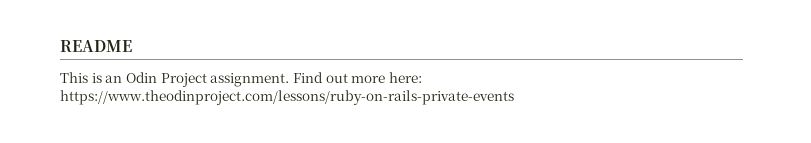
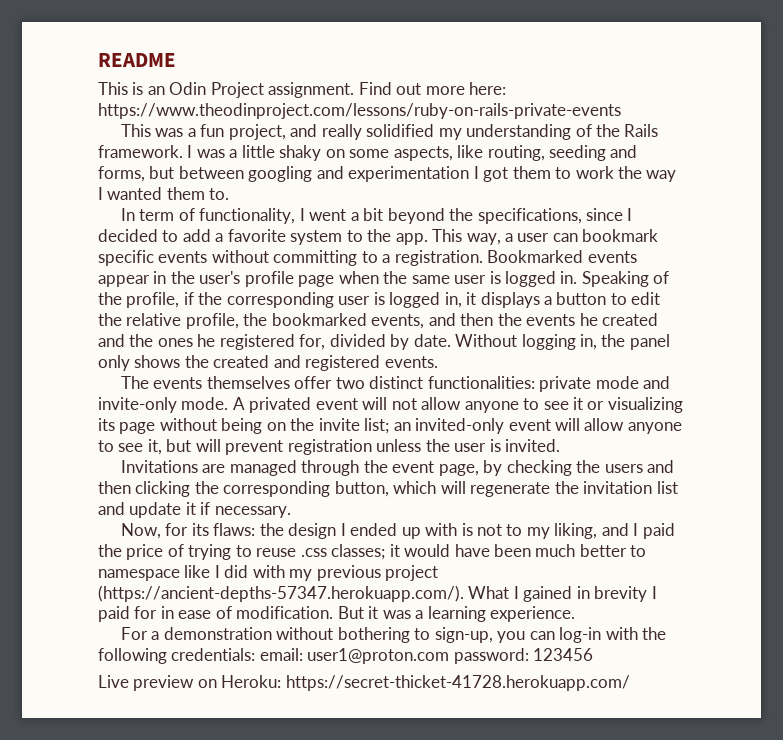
+ This was a fun project, and really solidified my understanding of the Rails framework. I was a little shaky on some aspects, like routing, seeding and forms, but between googling and experimentation I got them to work the way I wanted them to.
+ In term of functionality, I went a bit beyond the specifications, since I decided to add a favorite system to the app. This way, a user can bookmark specific events without committing to a registration. Bookmarked events appear in the user's profile page when the same user is logged in. Speaking of the profile, if the corresponding user is logged in, it displays a button to edit the relative profile, the bookmarked events, and then the events he created and the ones he registered for, divided by date. Without logging in, the panel only shows the created and registered events.
+ The events themselves offer two distinct functionalities: private mode and invite-only mode. A privated event will not allow anyone to see it or visualizing its page without being on the invite list; an invited-only event will allow anyone to see it, but will prevent registration unless the user is invited.
+ Invitations are managed through the event page, by checking the users and then clicking the corresponding button, which will regenerate the invitation list and update it if necessary.
+ Now, for its flaws: the design I ended up with is not to my liking, and I paid the price of trying to reuse .css classes; it would have been much better to namespace like I did with my previous project (https://ancient-depths-57347.herokuapp.com/). What I gained in brevity I paid for in ease of modification. But it was a learning experience.
+ For a demonstration without bothering to sign-up, you can log-in with the following credentials: email: user1@proton.com password: 123456
+ Live preview on Heroku: https://secret-thicket-41728.herokuapp.com/

